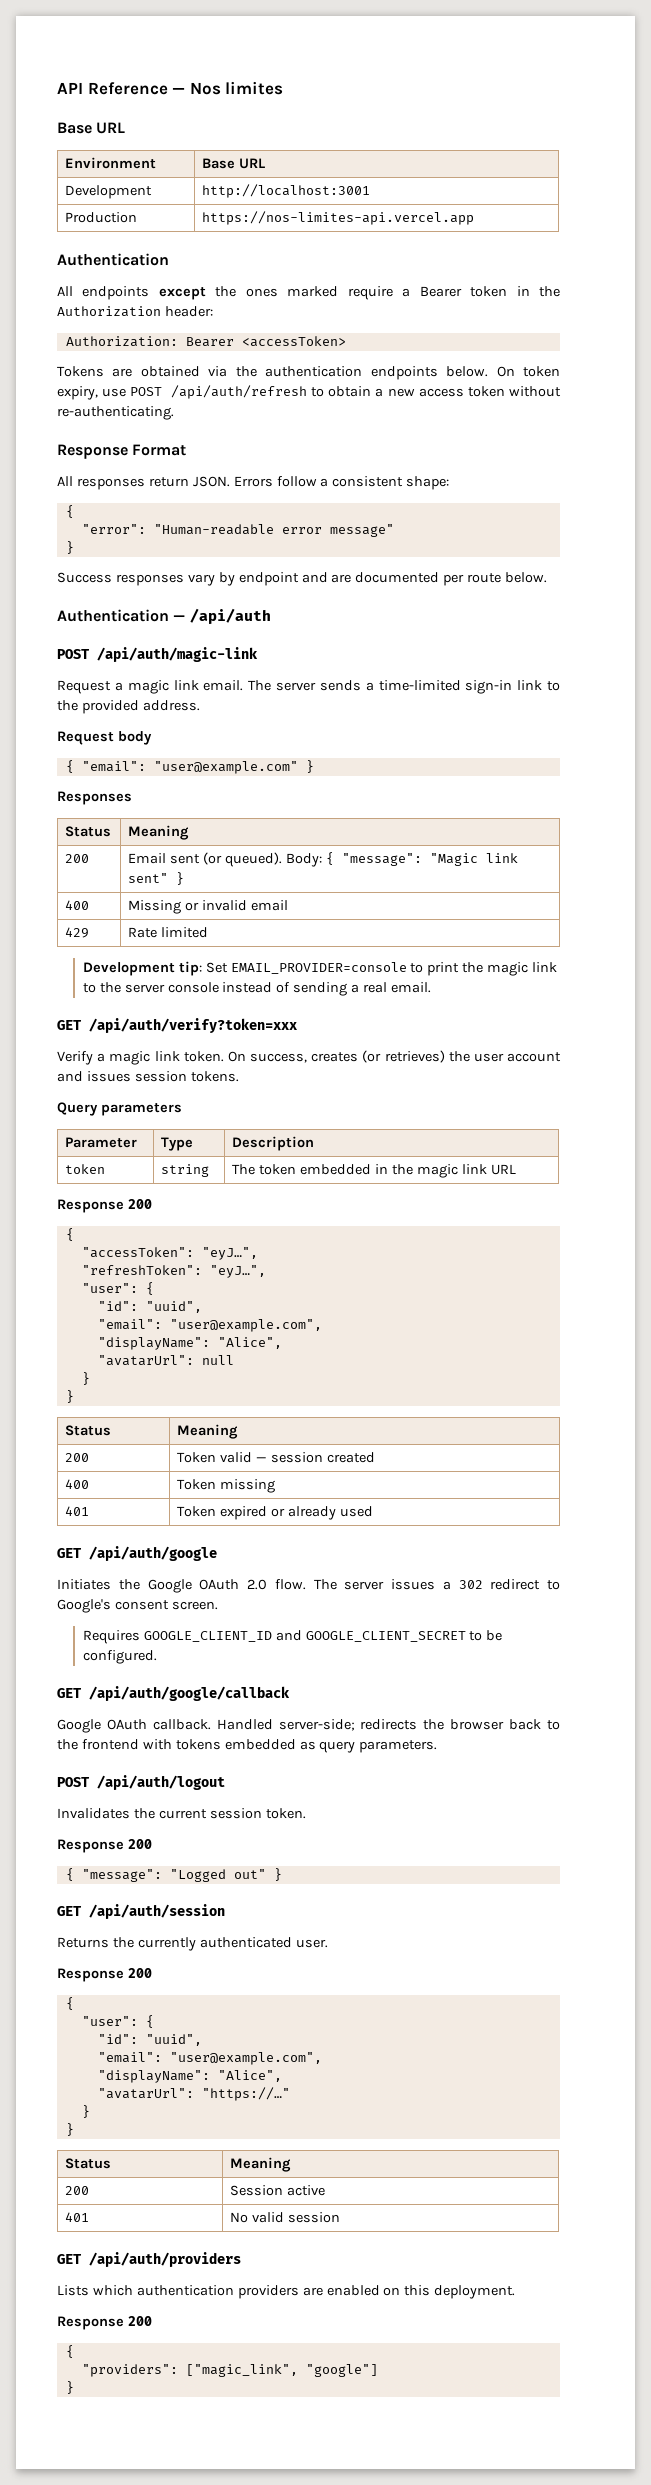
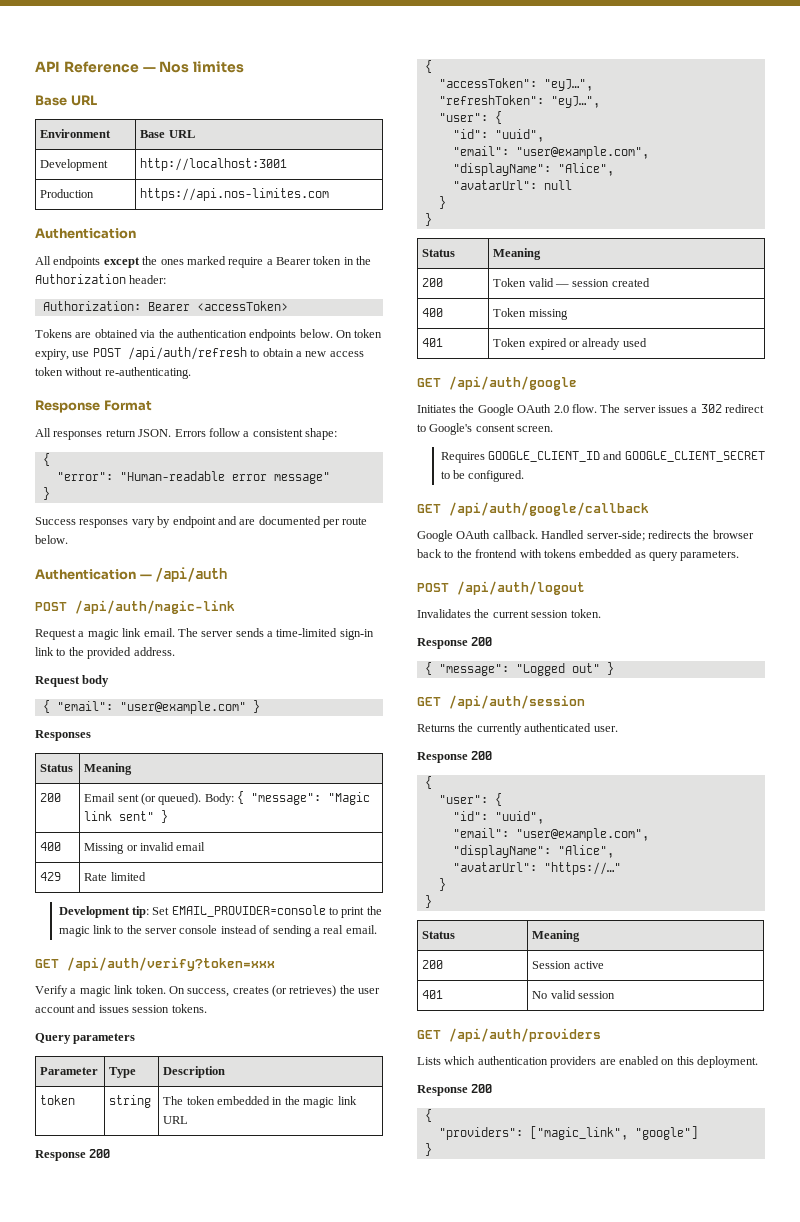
- Production | https://nos-limites-api.vercel.app
+ Production | https://api.nos-limites.com

